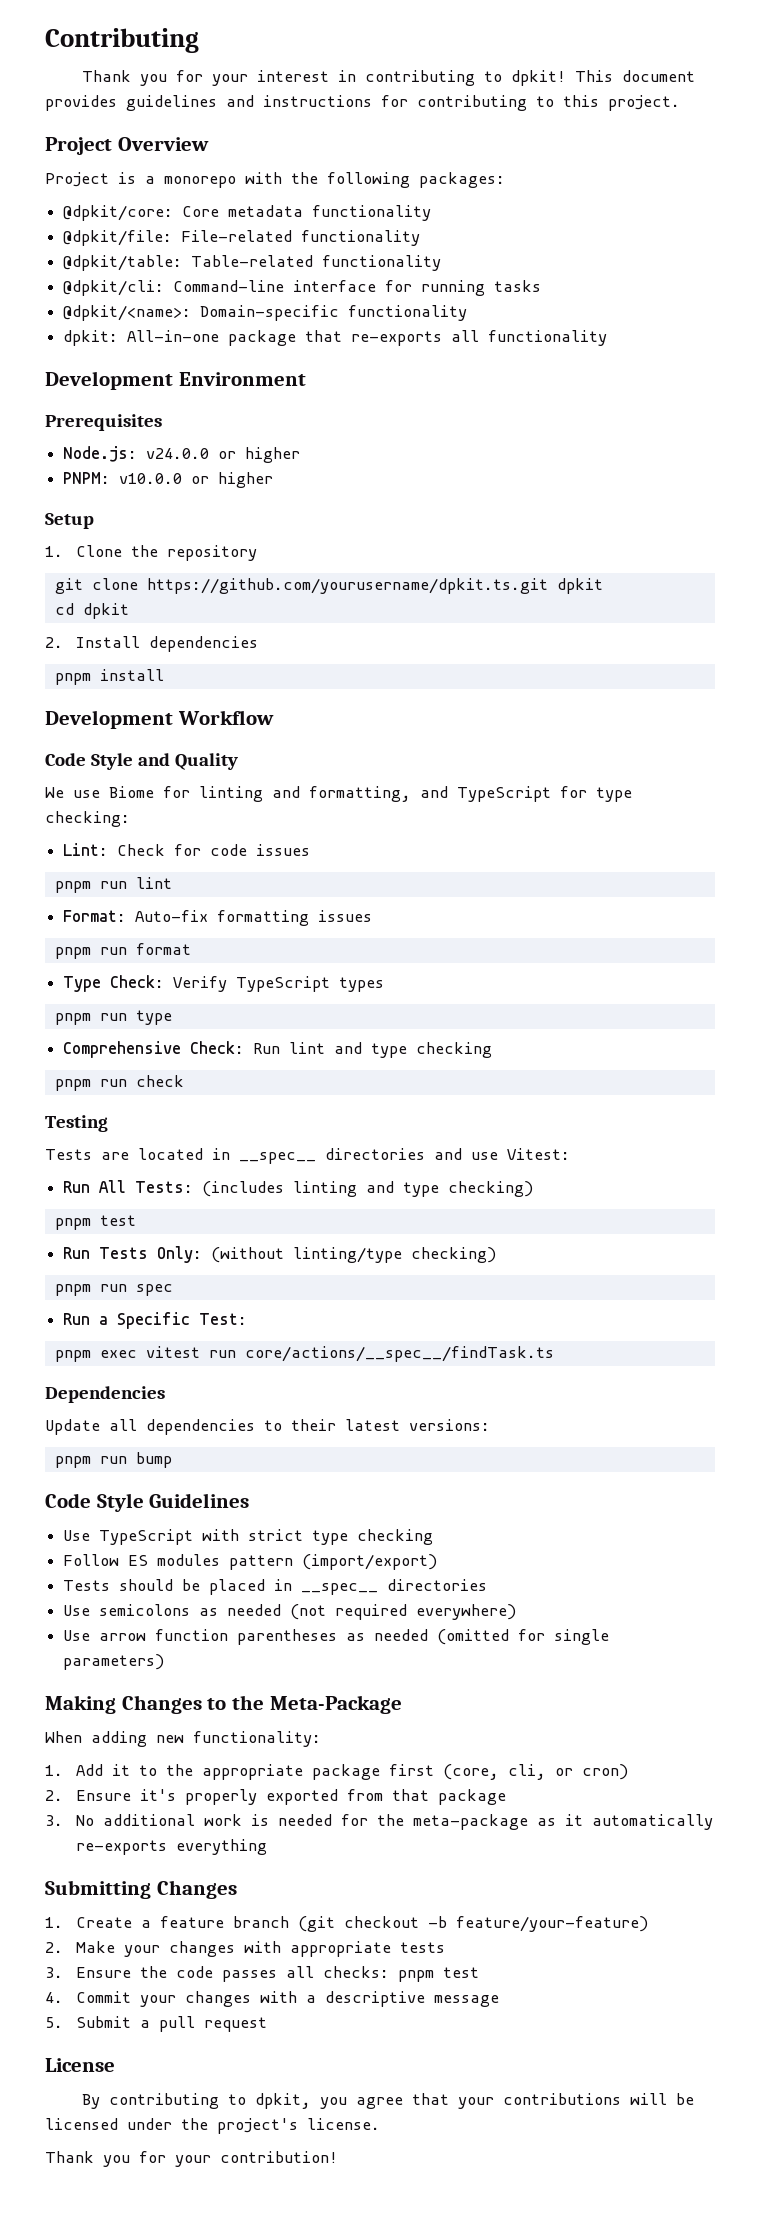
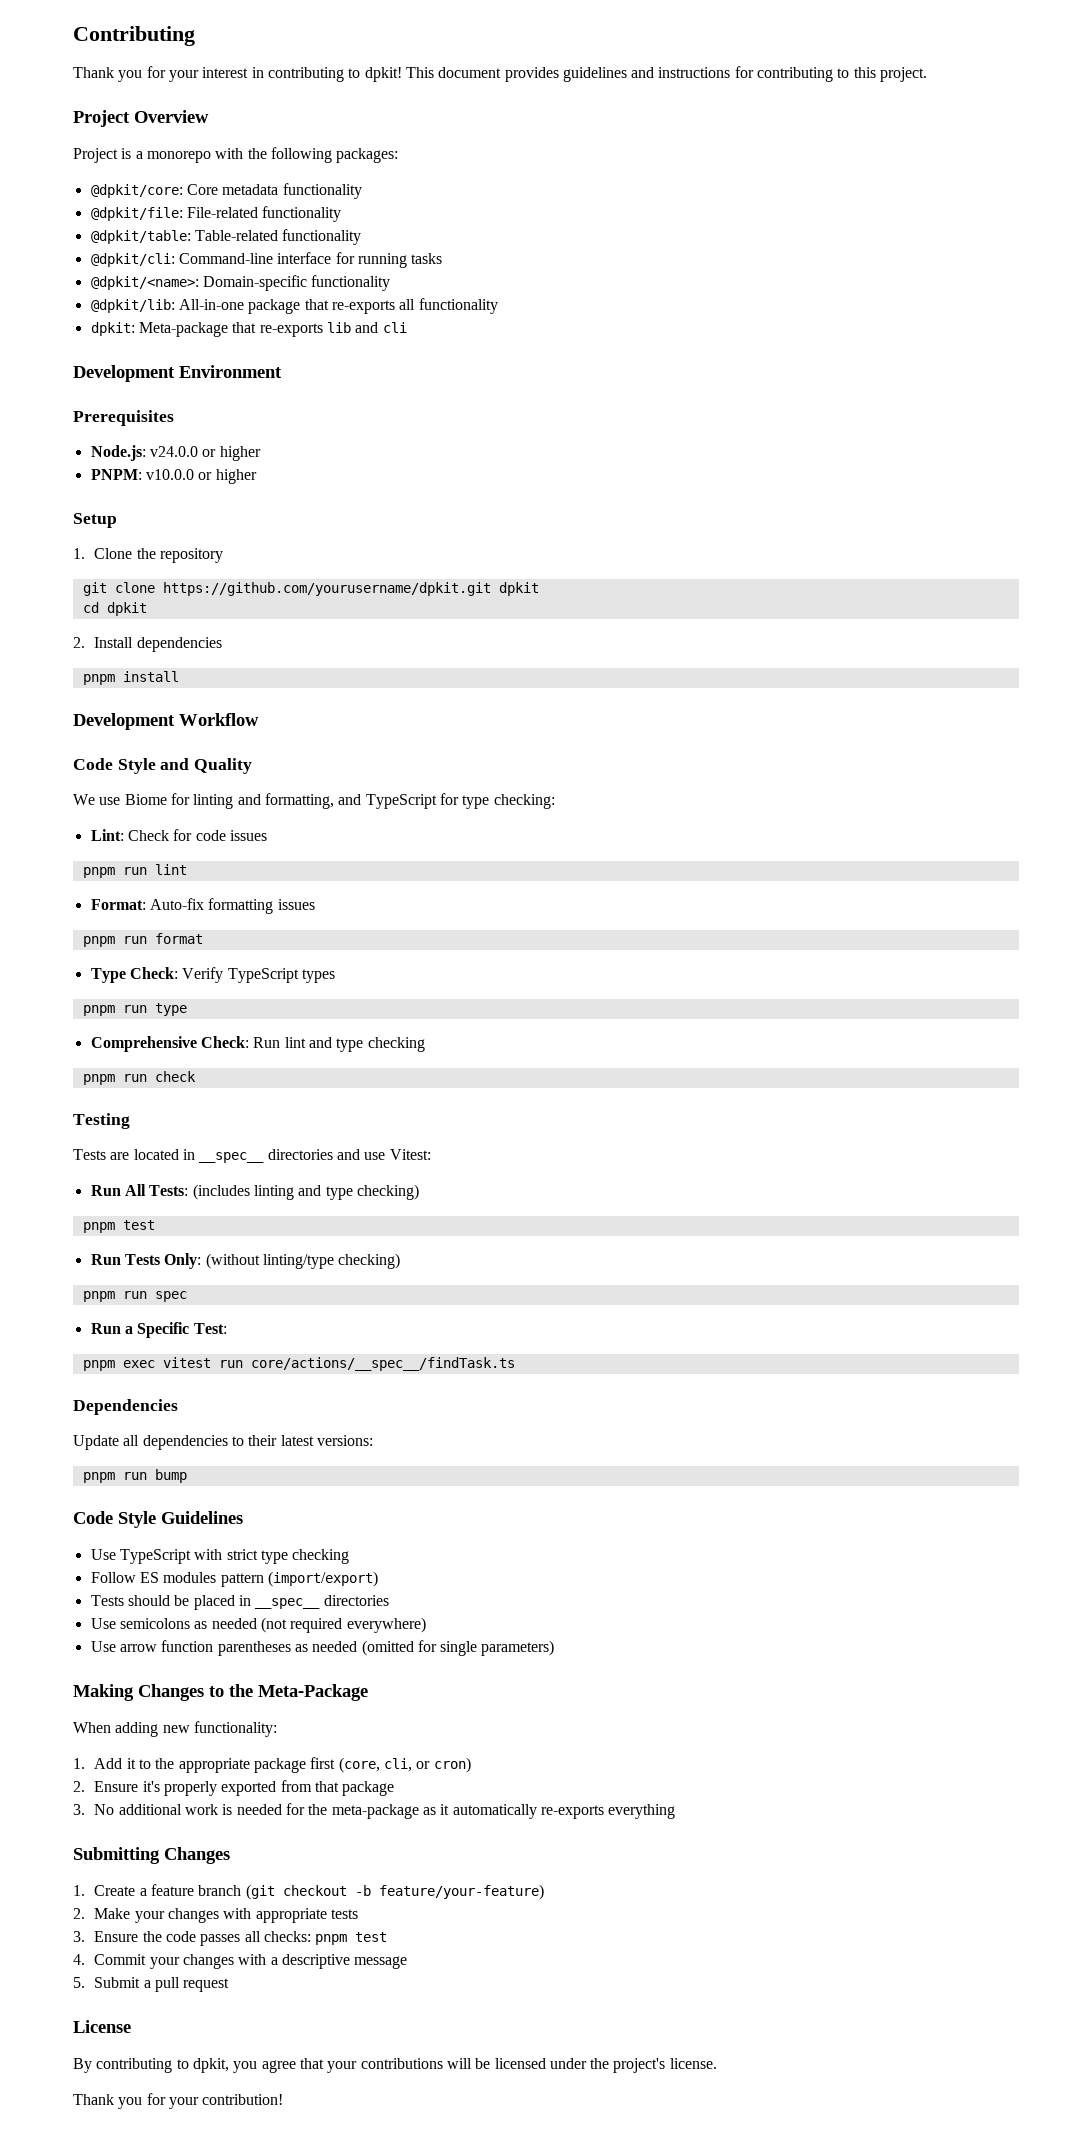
- dpkit: All-in-one package that re-exports all functionality
+ @dpkit/lib: All-in-one package that re-exports all functionality
+ dpkit: Meta-package that re-exports lib and cli
- git clone https://github.com/yourusername/dpkit.ts.git dpkit
+ git clone https://github.com/yourusername/dpkit.git dpkit

